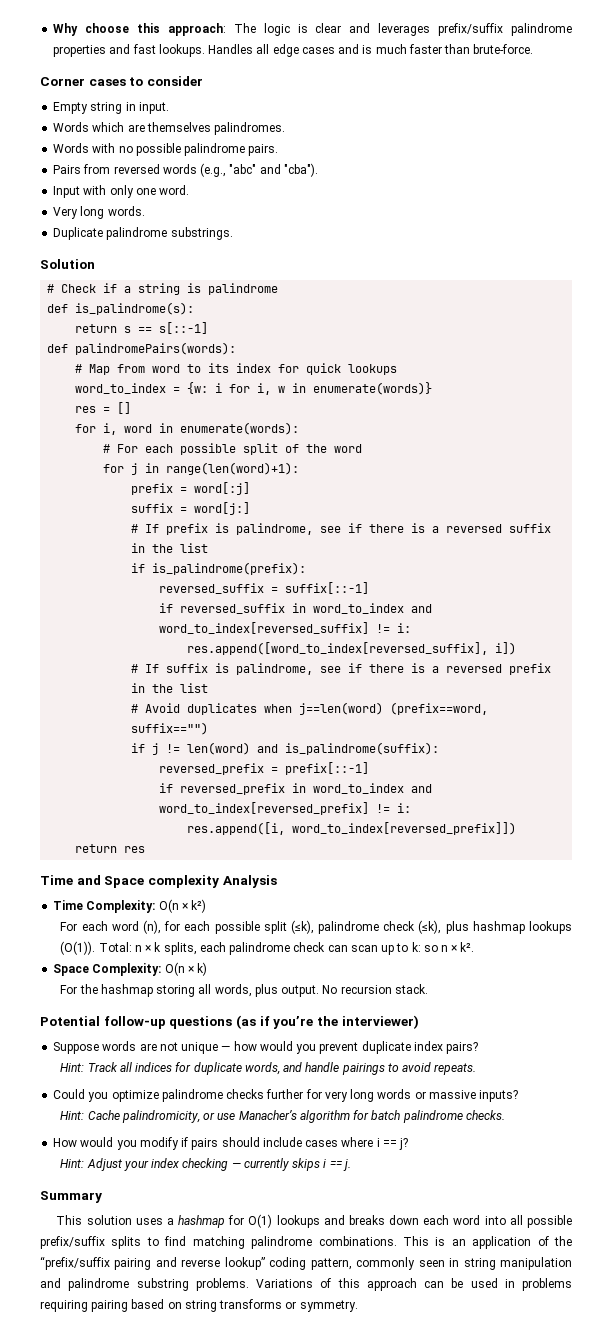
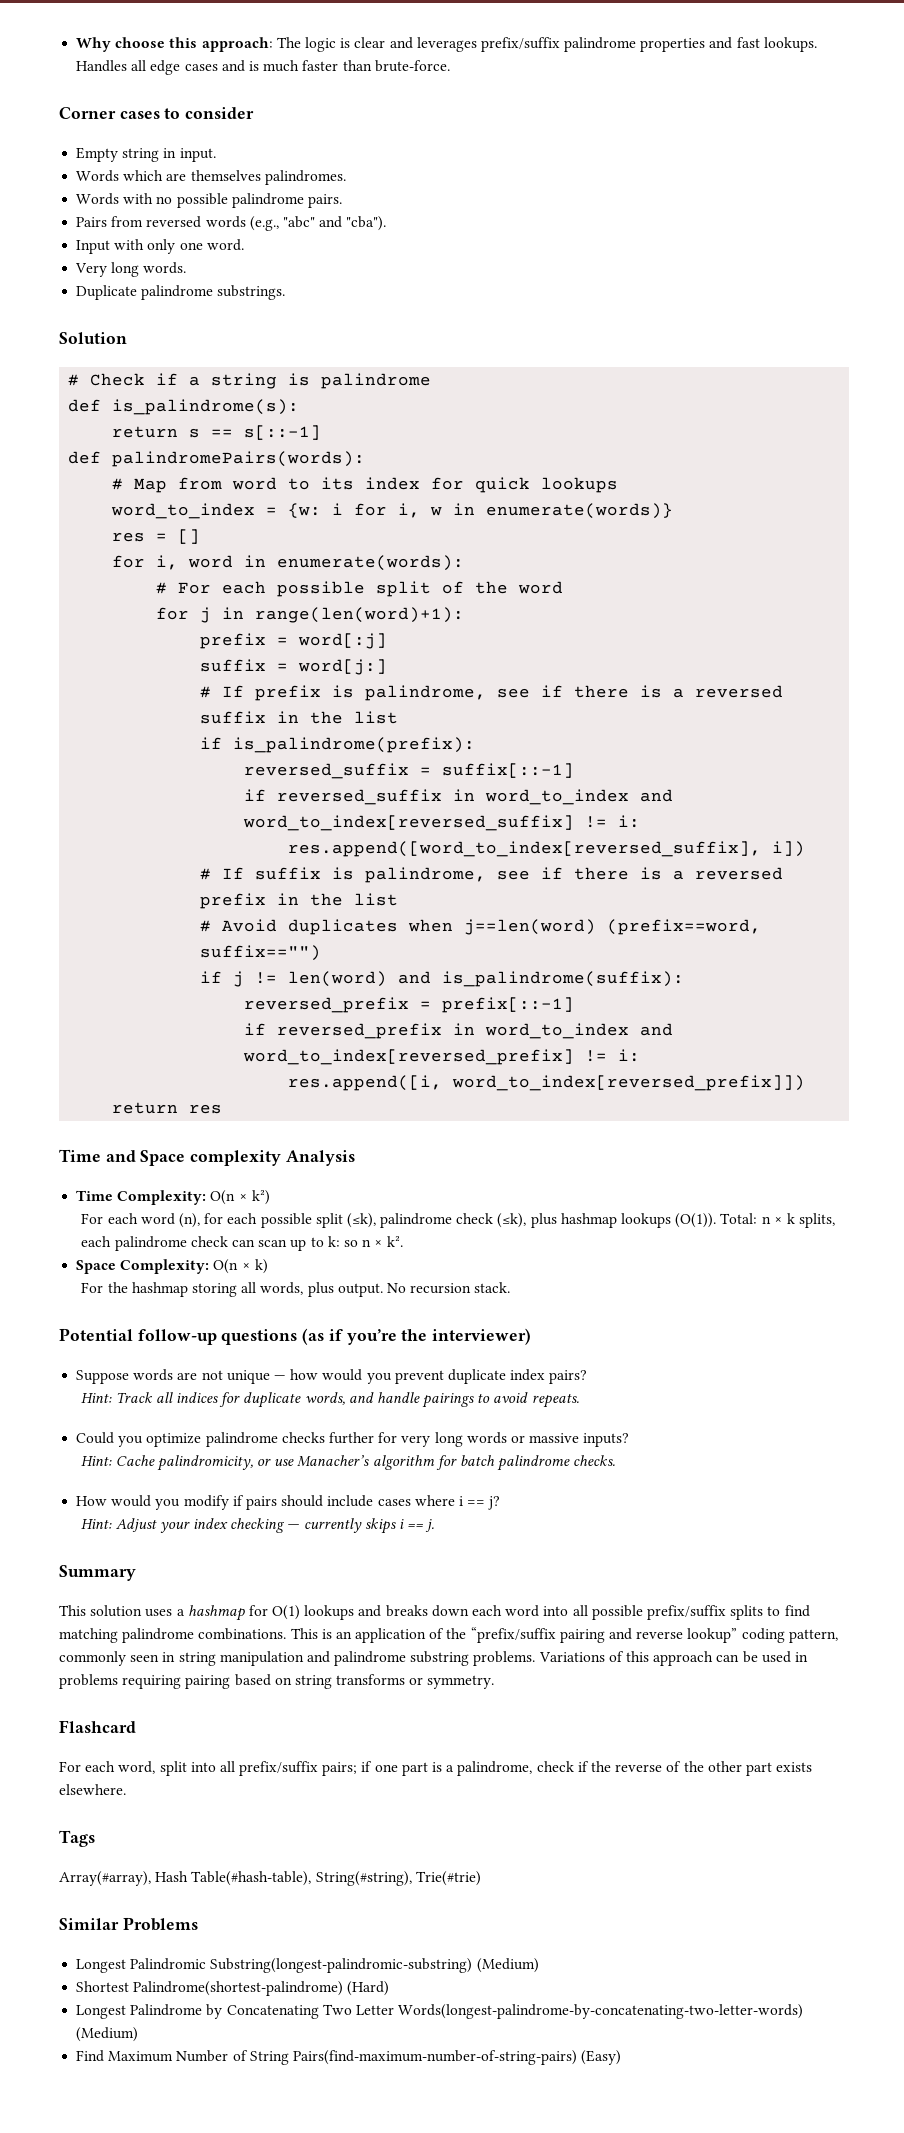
+ Flashcard
+ For each word, split into all prefix/suffix pairs; if one part is a palindrome, check if the reverse of the other part exists elsewhere.
+ Tags
+ Array(#array), Hash Table(#hash-table), String(#string), Trie(#trie)
+ Similar Problems
+ Longest Palindromic Substring(longest-palindromic-substring) (Medium)
+ Shortest Palindrome(shortest-palindrome) (Hard)
+ Longest Palindrome by Concatenating Two Letter Words(longest-palindrome-by-concatenating-two-letter-words) (Medium)
+ Find Maximum Number of String Pairs(find-maximum-number-of-string-pairs) (Easy)

